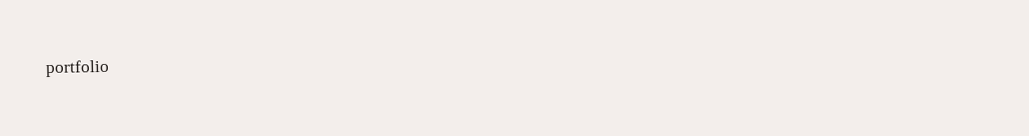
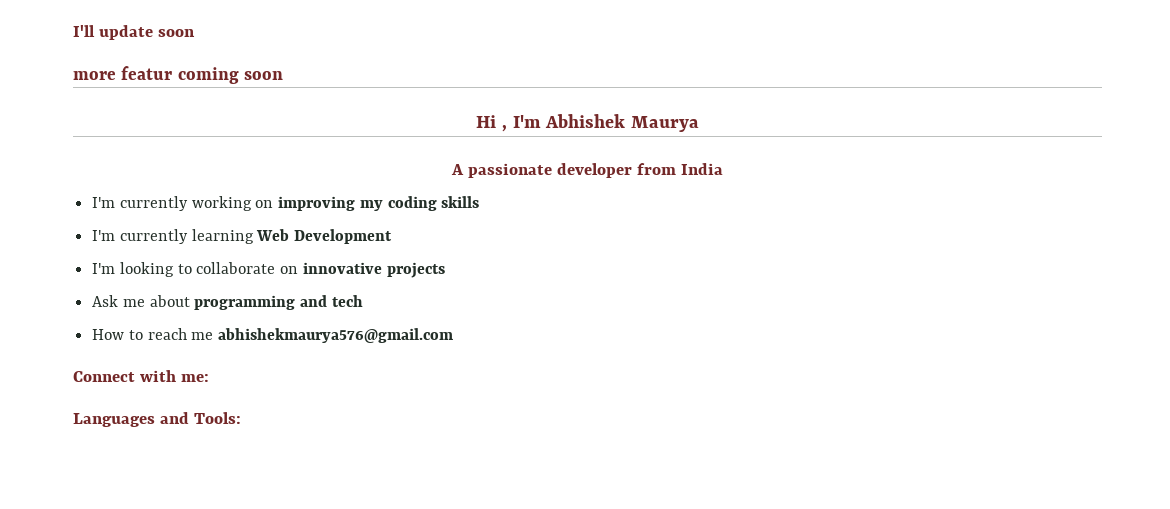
- portfolio
+ I'll update soon
+ more featur coming soon
+ Hi , I'm Abhishek Maurya
+ A passionate developer from India
+ I'm currently working on improving my coding skills
+ I'm currently learning Web Development
+ I'm looking to collaborate on innovative projects
+ Ask me about programming and tech
+ How to reach me abhishekmaurya576@gmail.com
+ Connect with me:
+ Languages and Tools:

